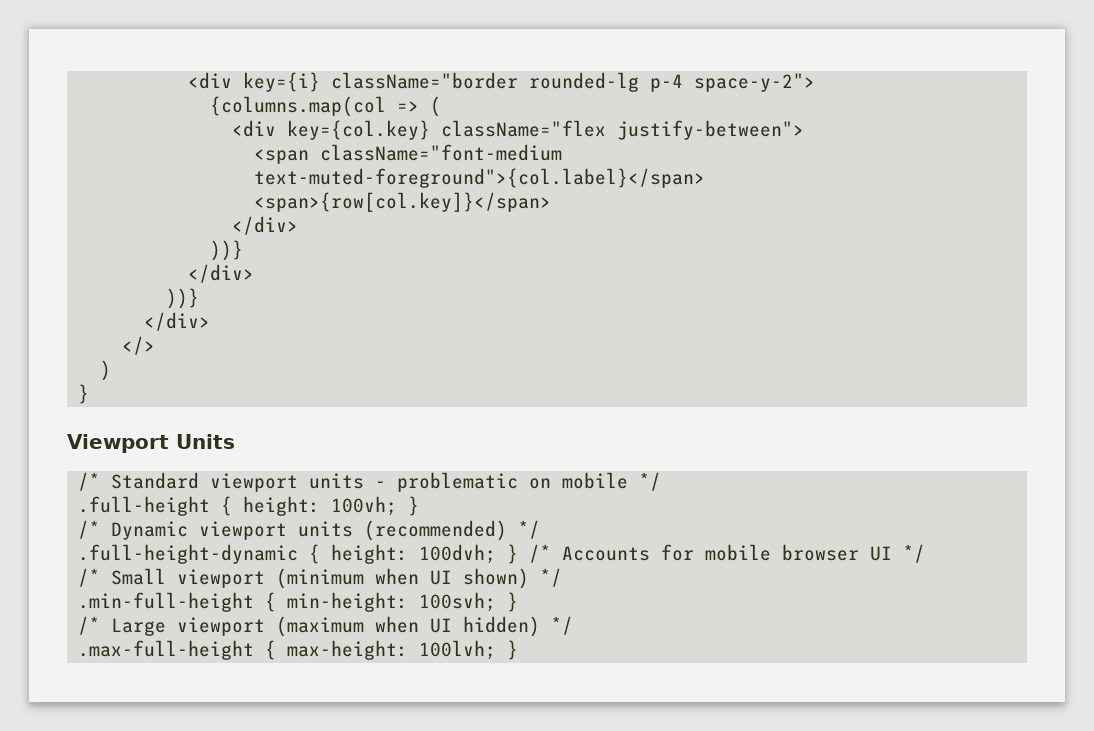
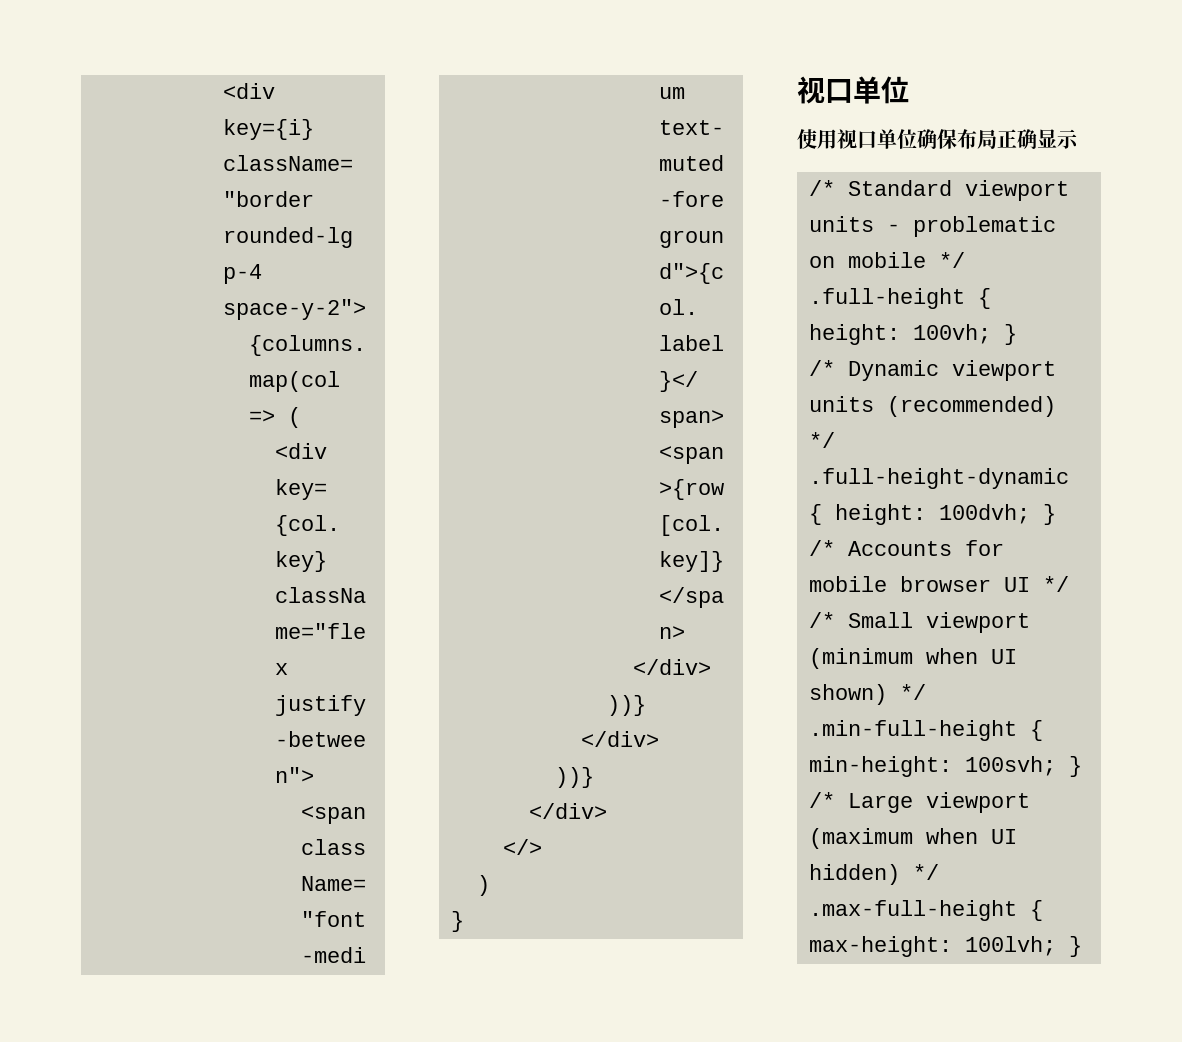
  )
  }
- Viewport Units
+ 视口单位
+ 使用视口单位确保布局正确显示

